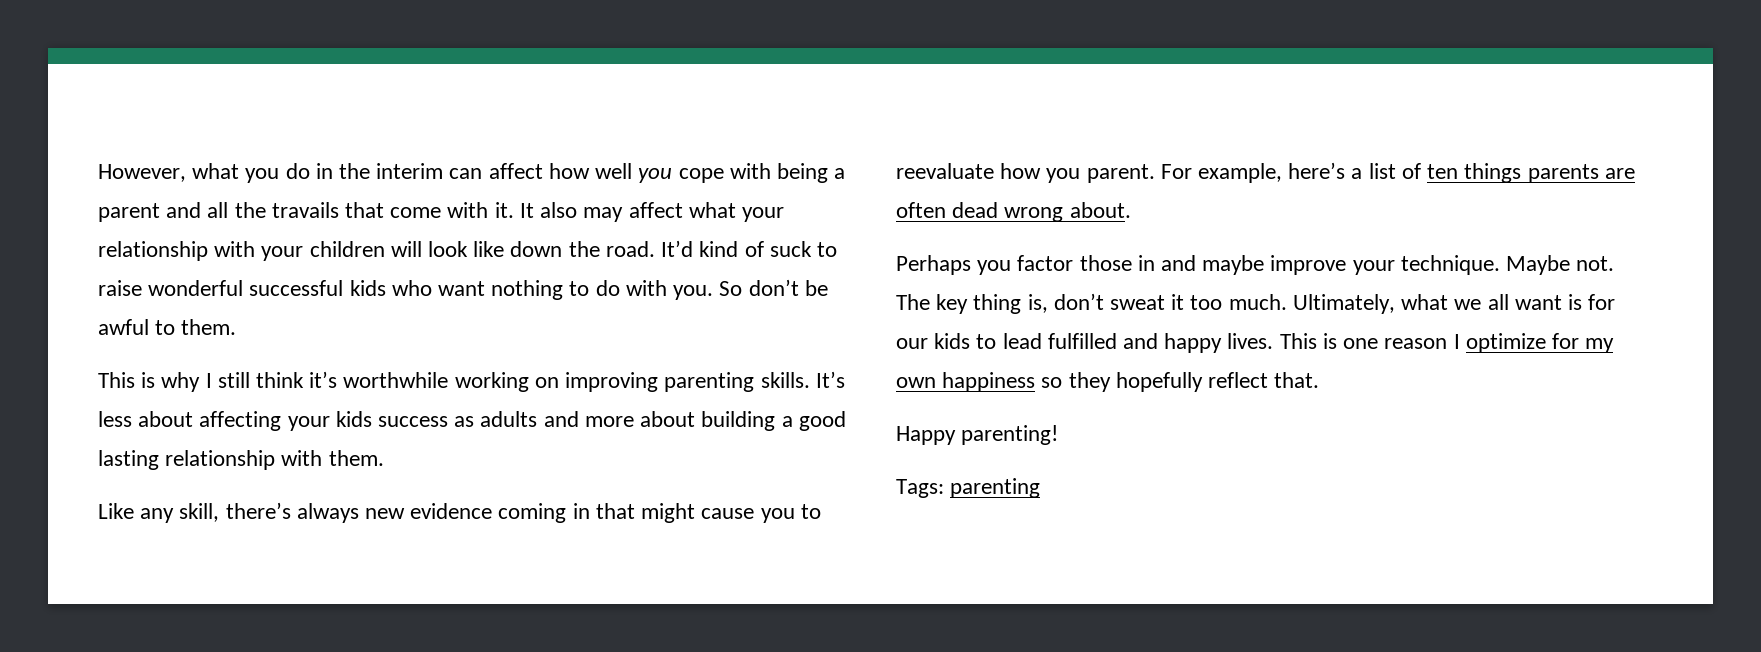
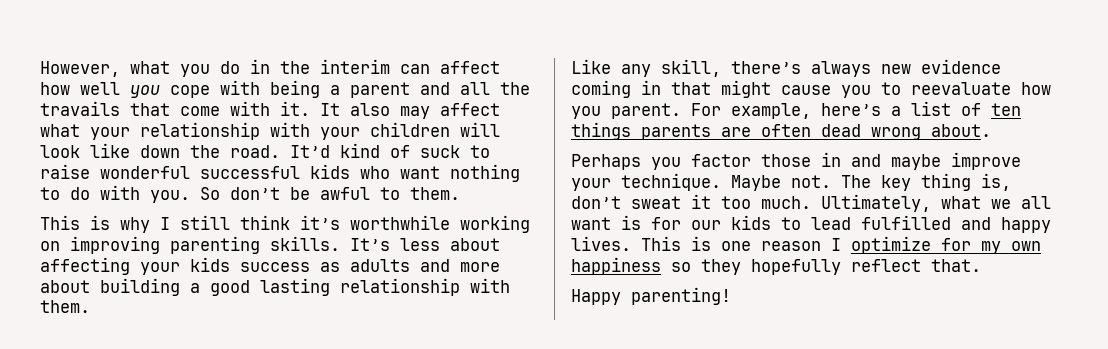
- Tags: parenting

